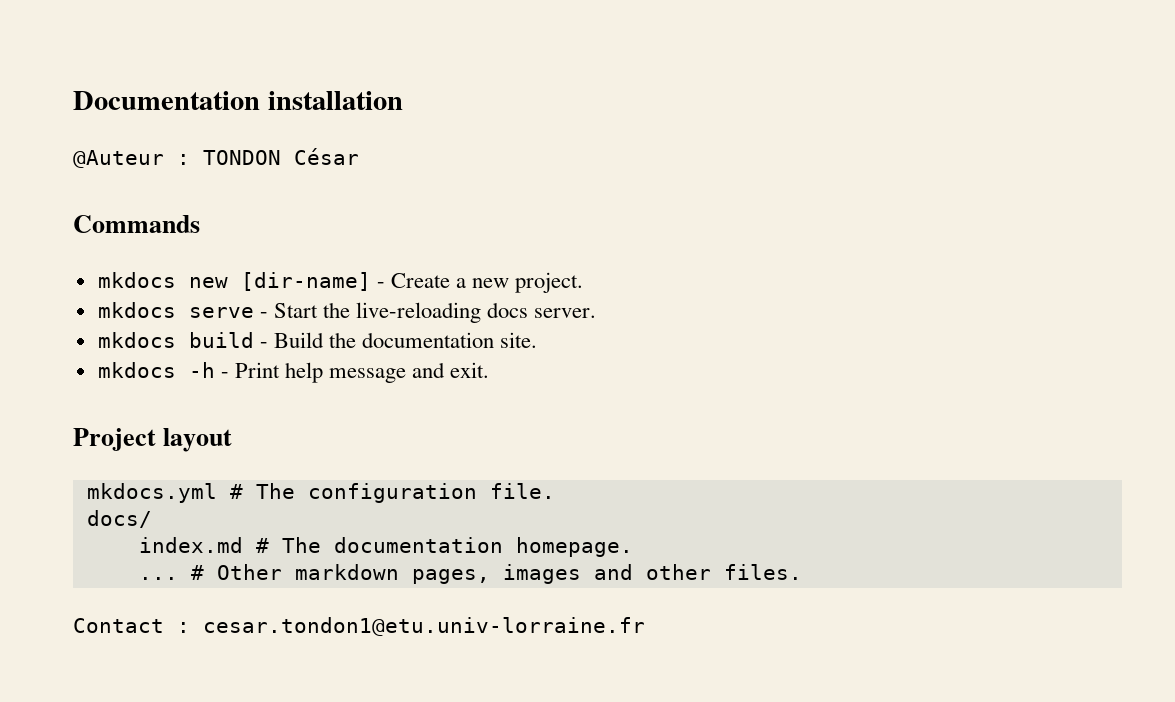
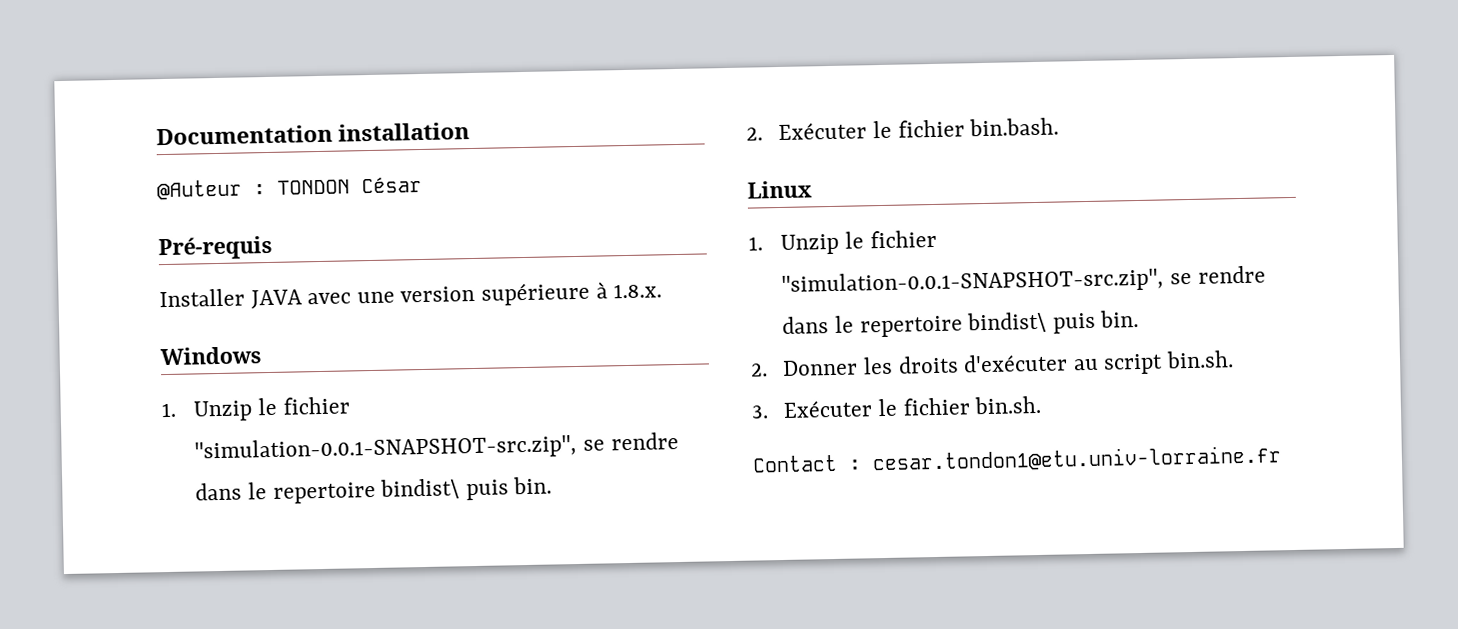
- Commands
- mkdocs new [dir-name] - Create a new project.
- mkdocs serve - Start the live-reloading docs server.
- mkdocs build - Build the documentation site.
- mkdocs -h - Print help message and exit.
- Project layout
- mkdocs.yml # The configuration file.
- docs/
- index.md # The documentation homepage.
- ... # Other markdown pages, images and other files.
+ Pré-requis
+ Installer JAVA avec une version supérieure à 1.8.x.
+ Windows
+ 1. Unzip le fichier "simulation-0.0.1-SNAPSHOT-src.zip", se rendre dans le repertoire bindist\ puis bin.
+ 2. Exécuter le fichier bin.bash.
+ Linux
+ 1. Unzip le fichier "simulation-0.0.1-SNAPSHOT-src.zip", se rendre dans le repertoire bindist\ puis bin.
+ 2. Donner les droits d'exécuter au script bin.sh.
+ 3. Exécuter le fichier bin.sh.

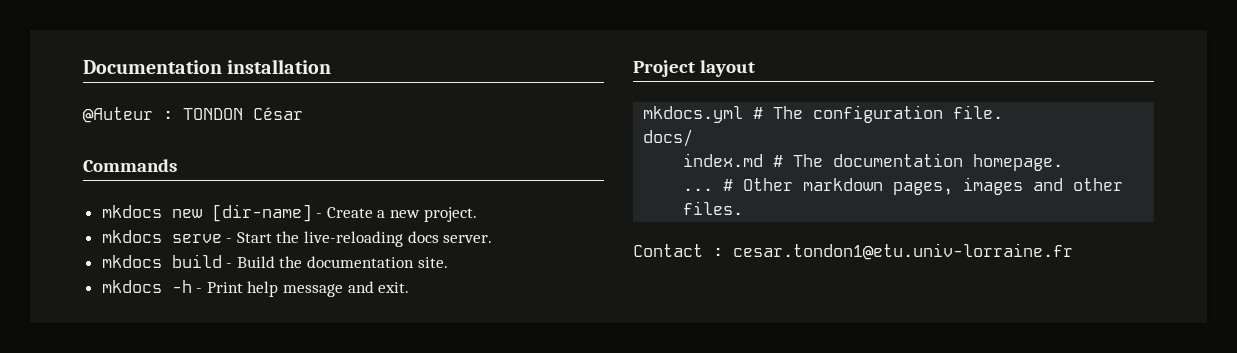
- Pré-requis
- Installer JAVA avec une version supérieure à 1.8.x.
- Windows
- 1. Unzip le fichier "simulation-0.0.1-SNAPSHOT-src.zip", se rendre dans le repertoire bindist\ puis bin.
- 2. Exécuter le fichier bin.bash.
- Linux
- 1. Unzip le fichier "simulation-0.0.1-SNAPSHOT-src.zip", se rendre dans le repertoire bindist\ puis bin.
- 2. Donner les droits d'exécuter au script bin.sh.
- 3. Exécuter le fichier bin.sh.
+ Commands
+ mkdocs new [dir-name] - Create a new project.
+ mkdocs serve - Start the live-reloading docs server.
+ mkdocs build - Build the documentation site.
+ mkdocs -h - Print help message and exit.
+ Project layout
+ mkdocs.yml # The configuration file.
+ docs/
+ index.md # The documentation homepage.
+ ... # Other markdown pages, images and other files.

